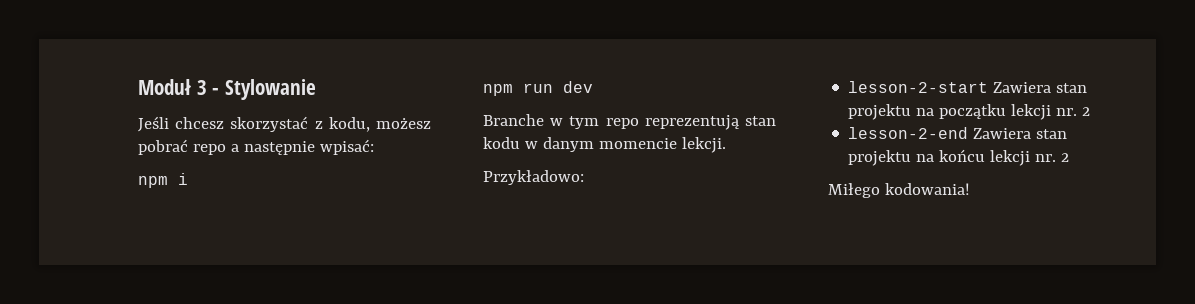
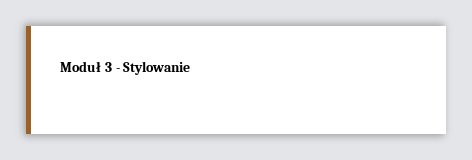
- Jeśli chcesz skorzystać z kodu, możesz pobrać repo a następnie wpisać:
- npm i
- npm run dev
- Branche w tym repo reprezentują stan kodu w danym momencie lekcji.
- Przykładowo:
- lesson-2-start Zawiera stan projektu na początku lekcji nr. 2
- lesson-2-end Zawiera stan projektu na końcu lekcji nr. 2
- Miłego kodowania!

